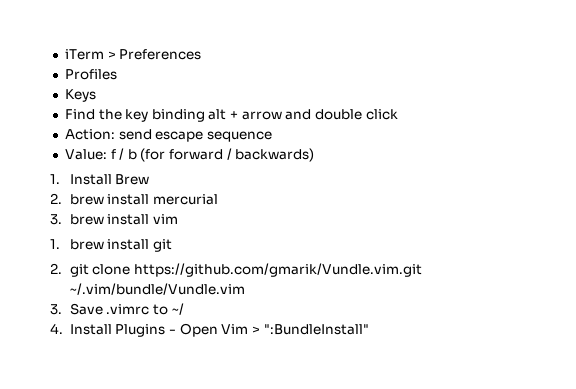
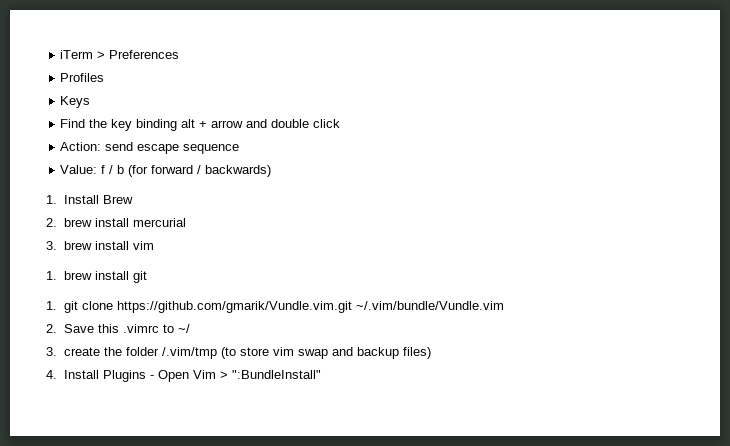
- 2. git clone https://github.com/gmarik/Vundle.vim.git ~/.vim/bundle/Vundle.vim
+ 1. git clone https://github.com/gmarik/Vundle.vim.git ~/.vim/bundle/Vundle.vim
- 3. Save .vimrc to ~/
+ 2. Save this .vimrc to ~/
+ 3. create the folder /.vim/tmp (to store vim swap and backup files)

